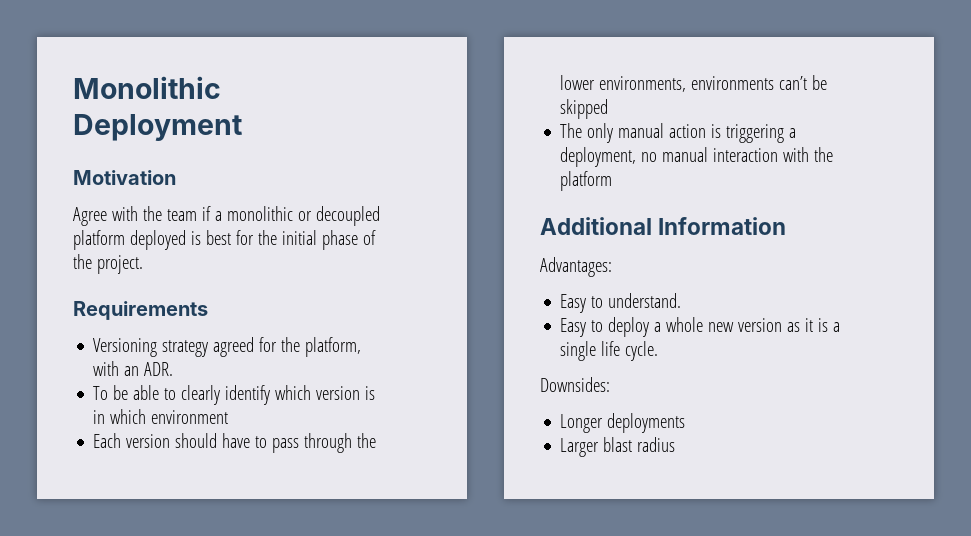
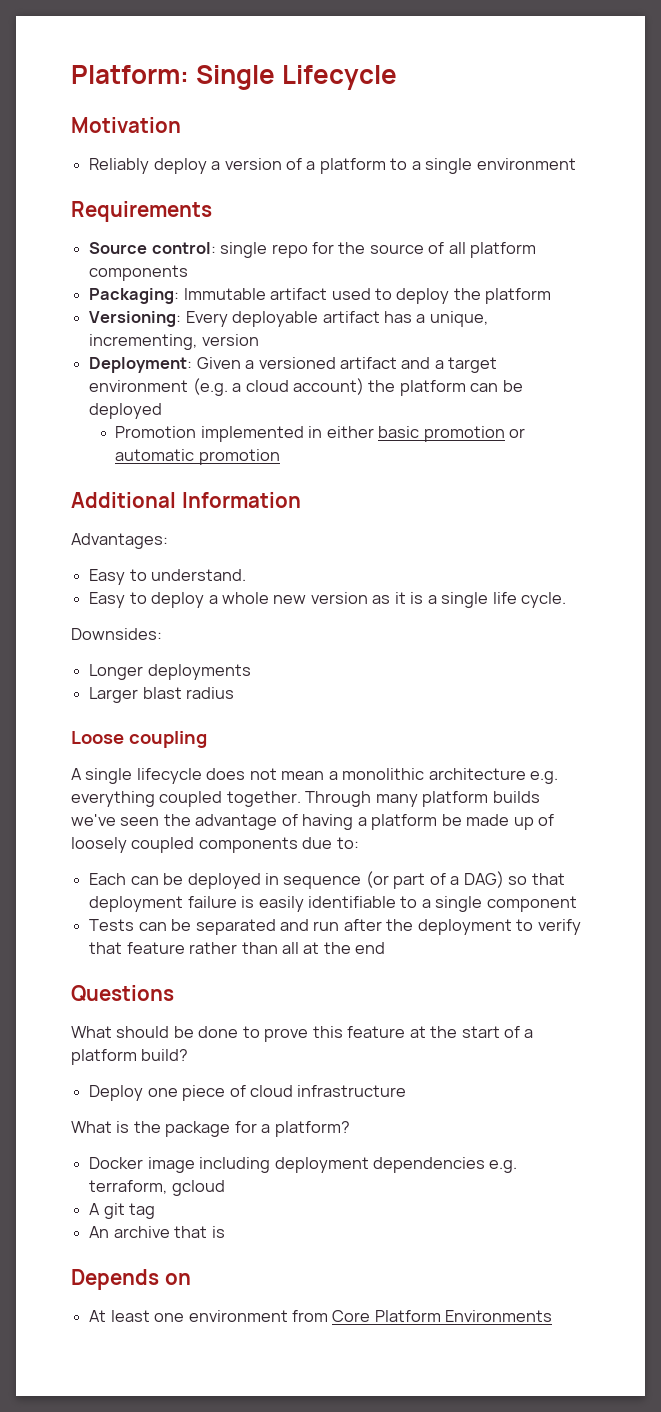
- Monolithic Deployment
+ Platform: Single Lifecycle
  Motivation
- Agree with the team if a monolithic or decoupled platform deployed is best for the initial phase of the project.
+ Reliably deploy a version of a platform to a single environment
  Requirements
- Versioning strategy agreed for the platform, with an ADR.
- To be able to clearly identify which version is in which environment
- Each version should have to pass through the lower environments, environments can’t be skipped
- The only manual action is triggering a deployment, no manual interaction with the platform
+ Source control: single repo for the source of all platform components
+ Packaging: Immutable artifact used to deploy the platform
+ Versioning: Every deployable artifact has a unique, incrementing, version
+ Deployment: Given a versioned artifact and a target environment (e.g. a cloud account) the platform can be deployed
+ Promotion implemented in either basic promotion or automatic promotion
+ Loose coupling
+ A single lifecycle does not mean a monolithic architecture e.g. everything coupled together. Through many platform builds we've seen the advantage of having a platform be made up of loosely coupled components due to:
+ Each can be deployed in sequence (or part of a DAG) so that deployment failure is easily identifiable to a single component
+ Tests can be separated and run after the deployment to verify that feature rather than all at the end
+ Questions
+ What should be done to prove this feature at the start of a platform build?
+ Deploy one piece of cloud infrastructure
+ What is the package for a platform?
+ Docker image including deployment dependencies e.g. terraform, gcloud
+ A git tag
+ An archive that is
+ Depends on
+ At least one environment from Core Platform Environments

